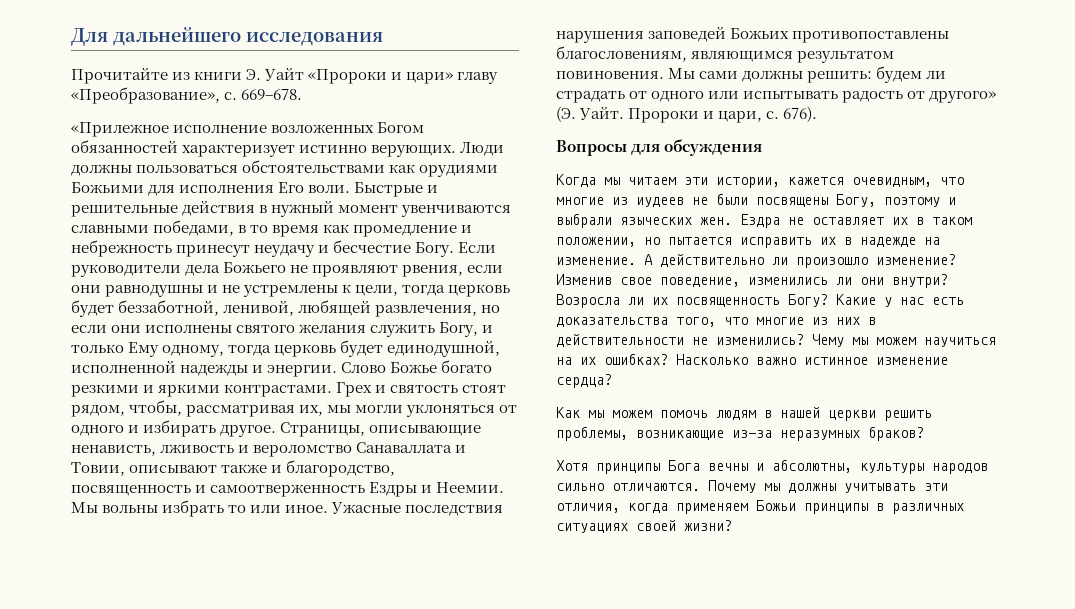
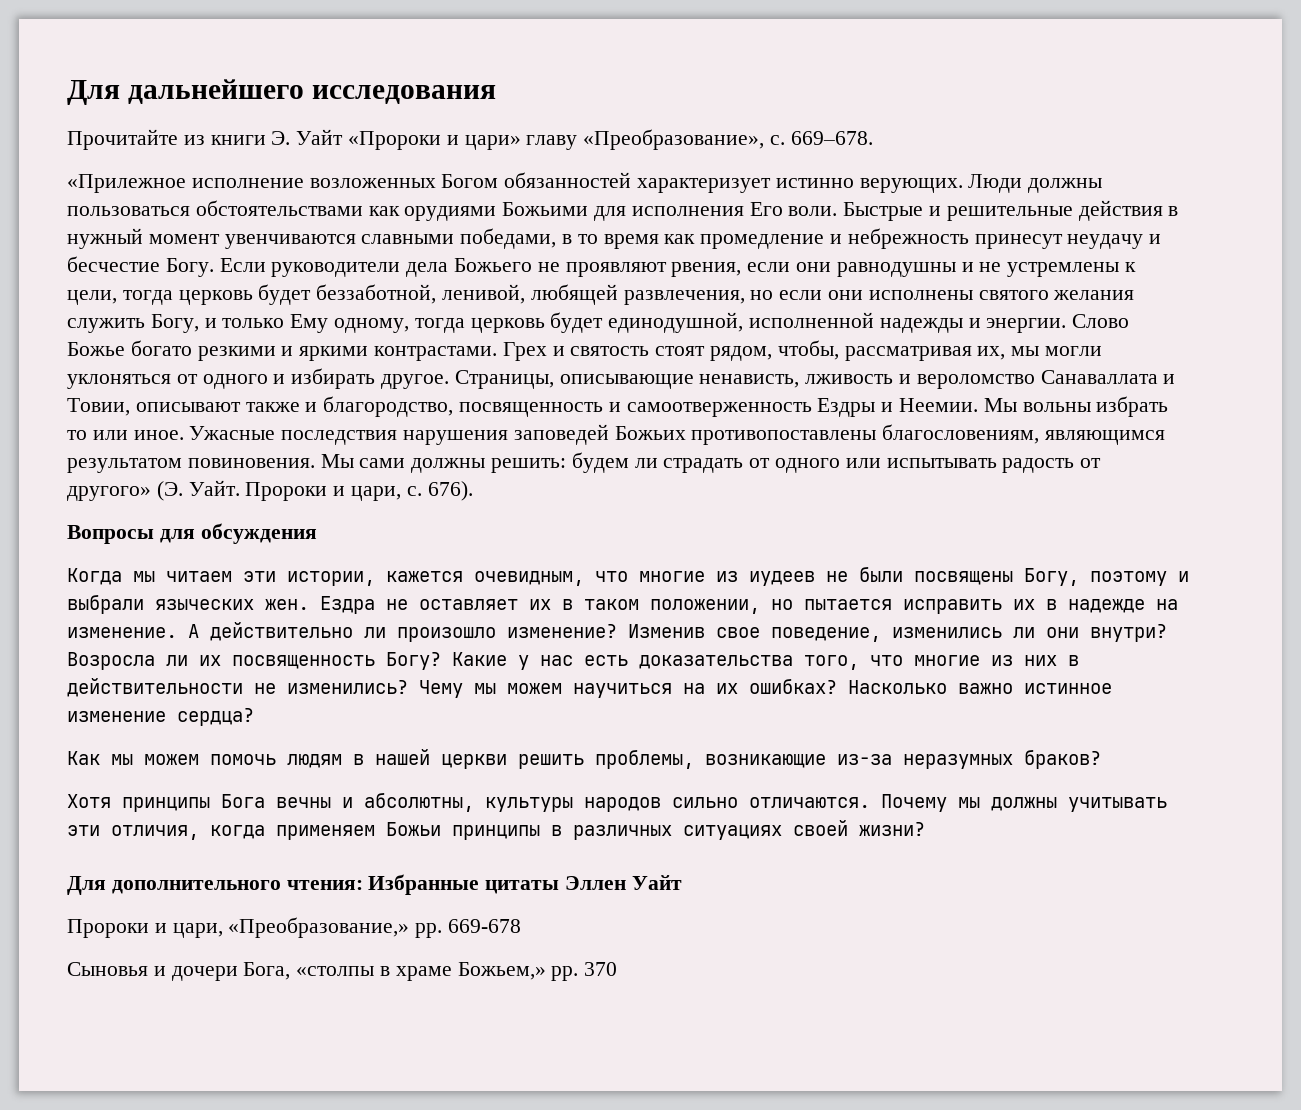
+ Для дополнительного чтения: Избранные цитаты Эллен Уайт
+ Пророки и цари, «Преобразование,» pp. 669-678
+ Сыновья и дочери Бога, «столпы в храме Божьем,» pp. 370

